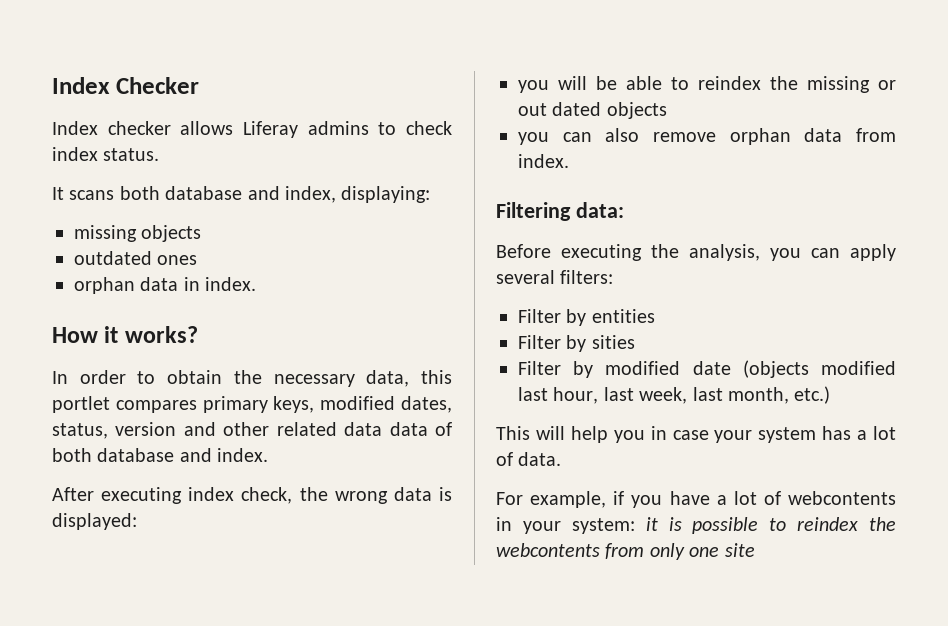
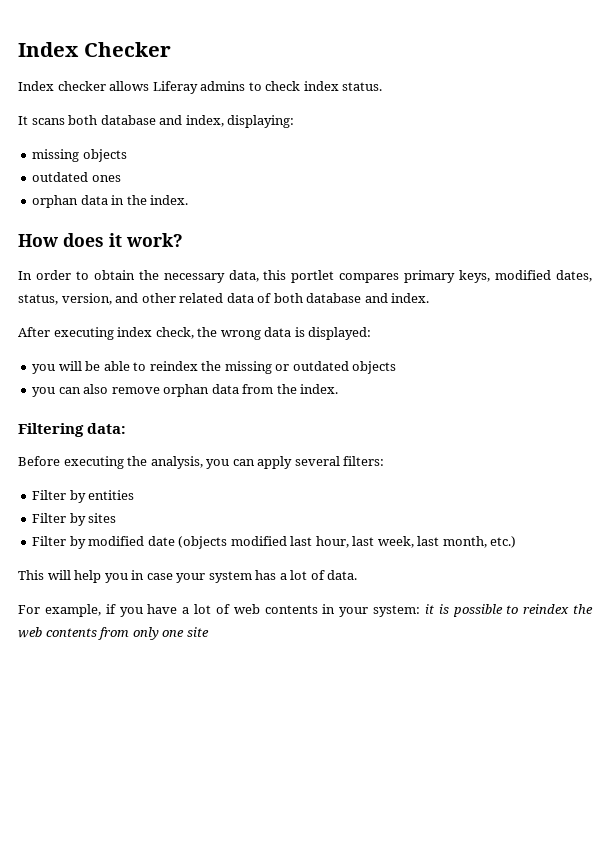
- orphan data in index.
+ orphan data in the index.
- How it works?
+ How does it work?
- In order to obtain the necessary data, this portlet compares primary keys, modified dates, status, version and other related data data of both database and index.
+ In order to obtain the necessary data, this portlet compares primary keys, modified dates, status, version, and other related data of both database and index.
- you will be able to reindex the missing or out dated objects
+ you will be able to reindex the missing or outdated objects
- you can also remove orphan data from index.
+ you can also remove orphan data from the index.
- Filter by sities
+ Filter by sites
- For example, if you have a lot of webcontents in your system: it is possible to reindex the webcontents from only one site
+ For example, if you have a lot of web contents in your system: it is possible to reindex the web contents from only one site

